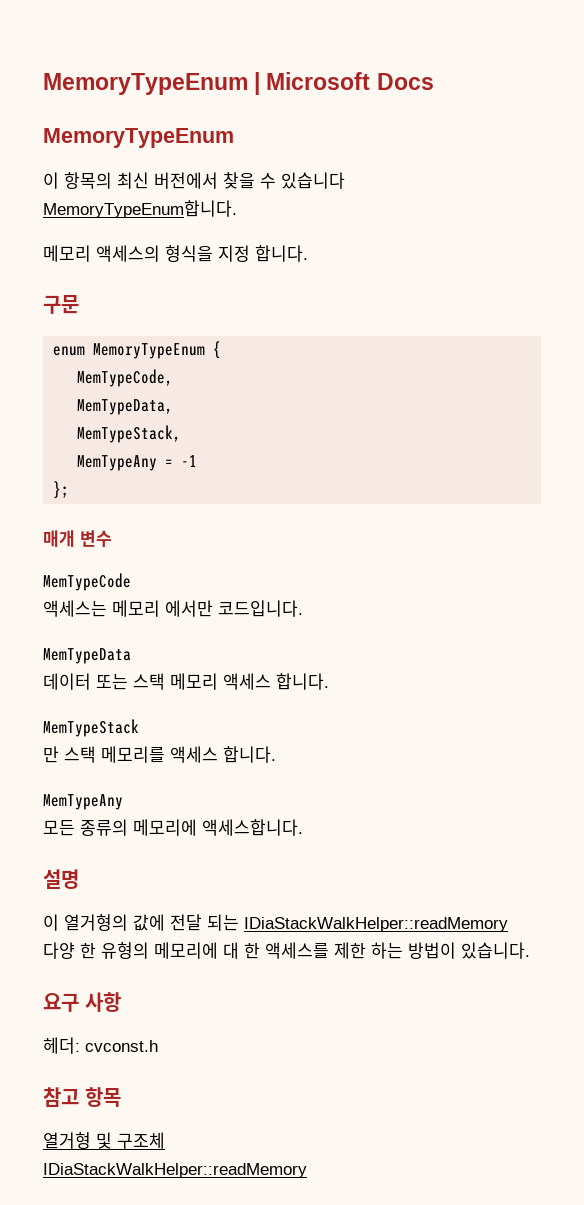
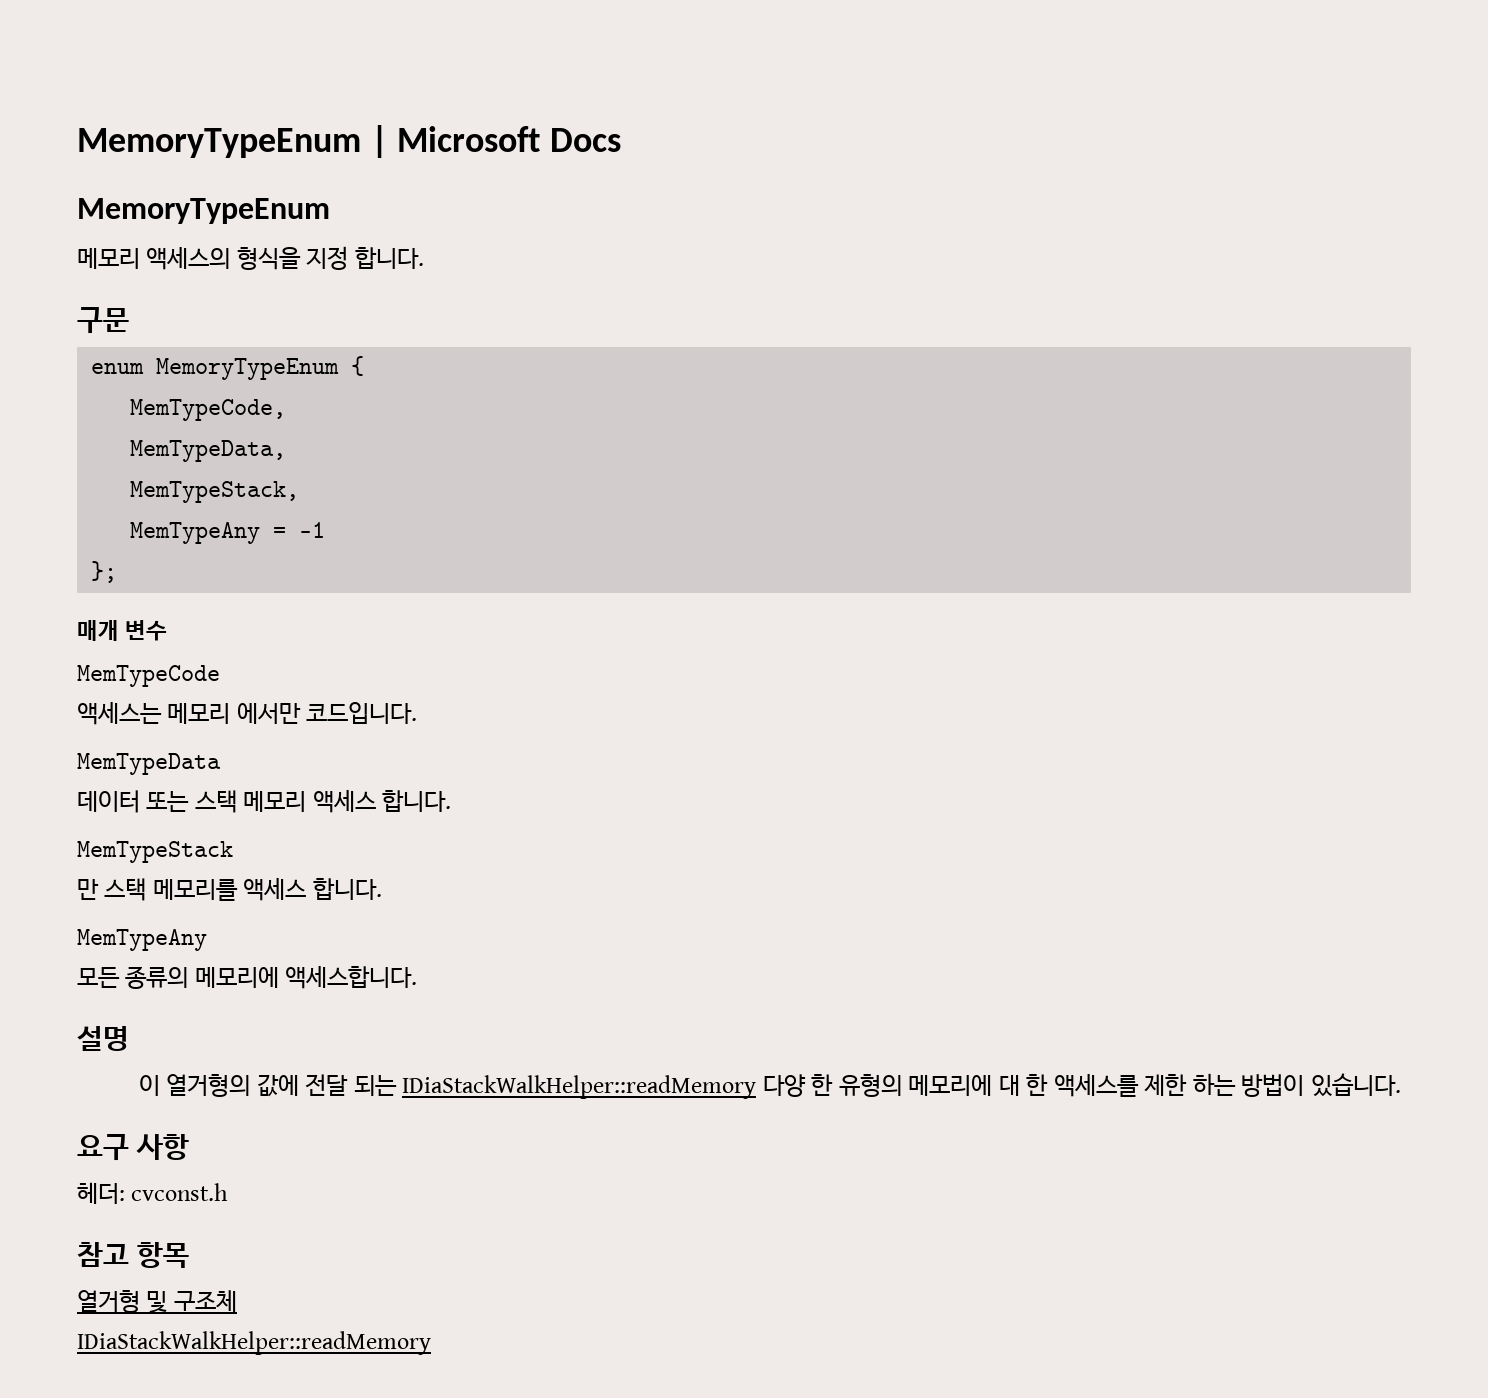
- 이 항목의 최신 버전에서 찾을 수 있습니다 MemoryTypeEnum합니다.

